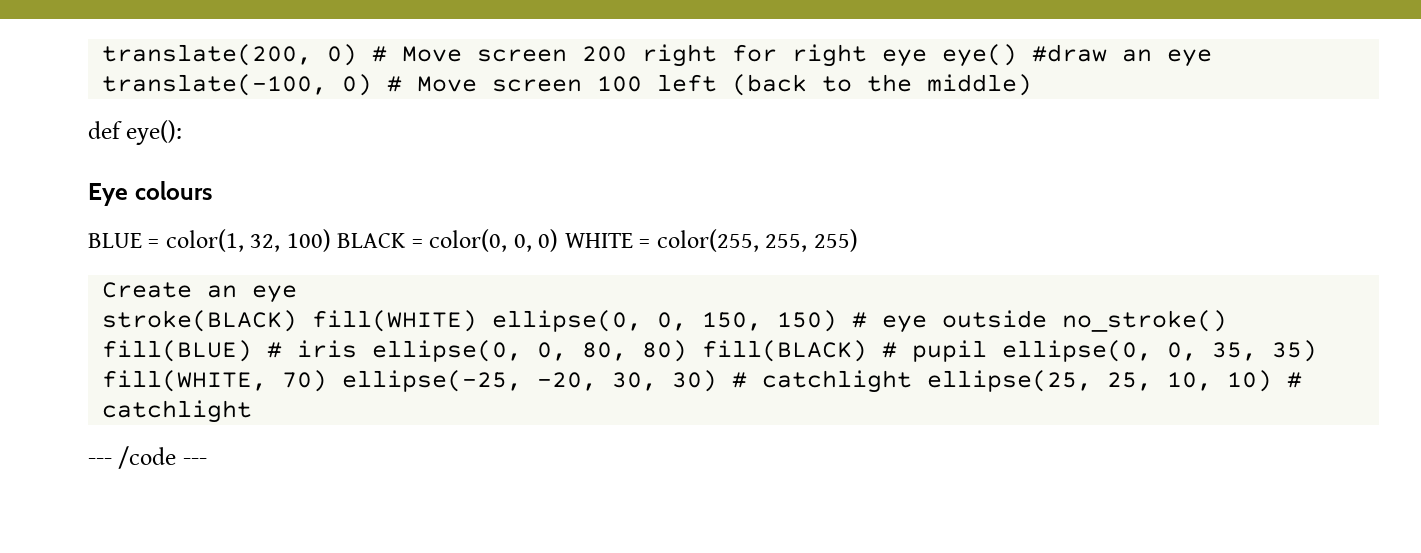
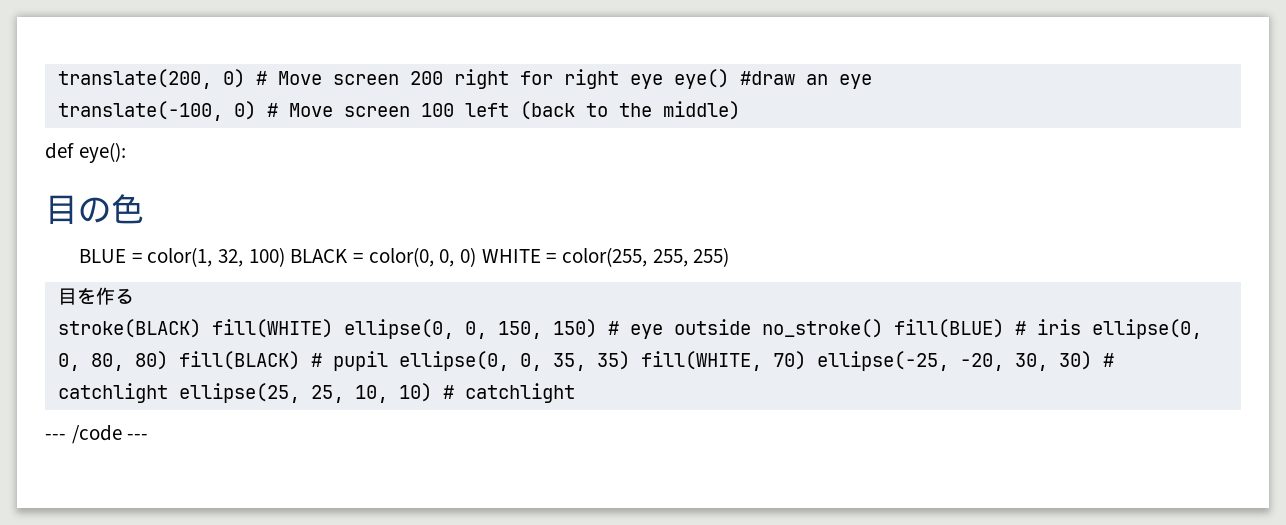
- Eye colours
+ 目の色
- Create an eye
+ 目を作る

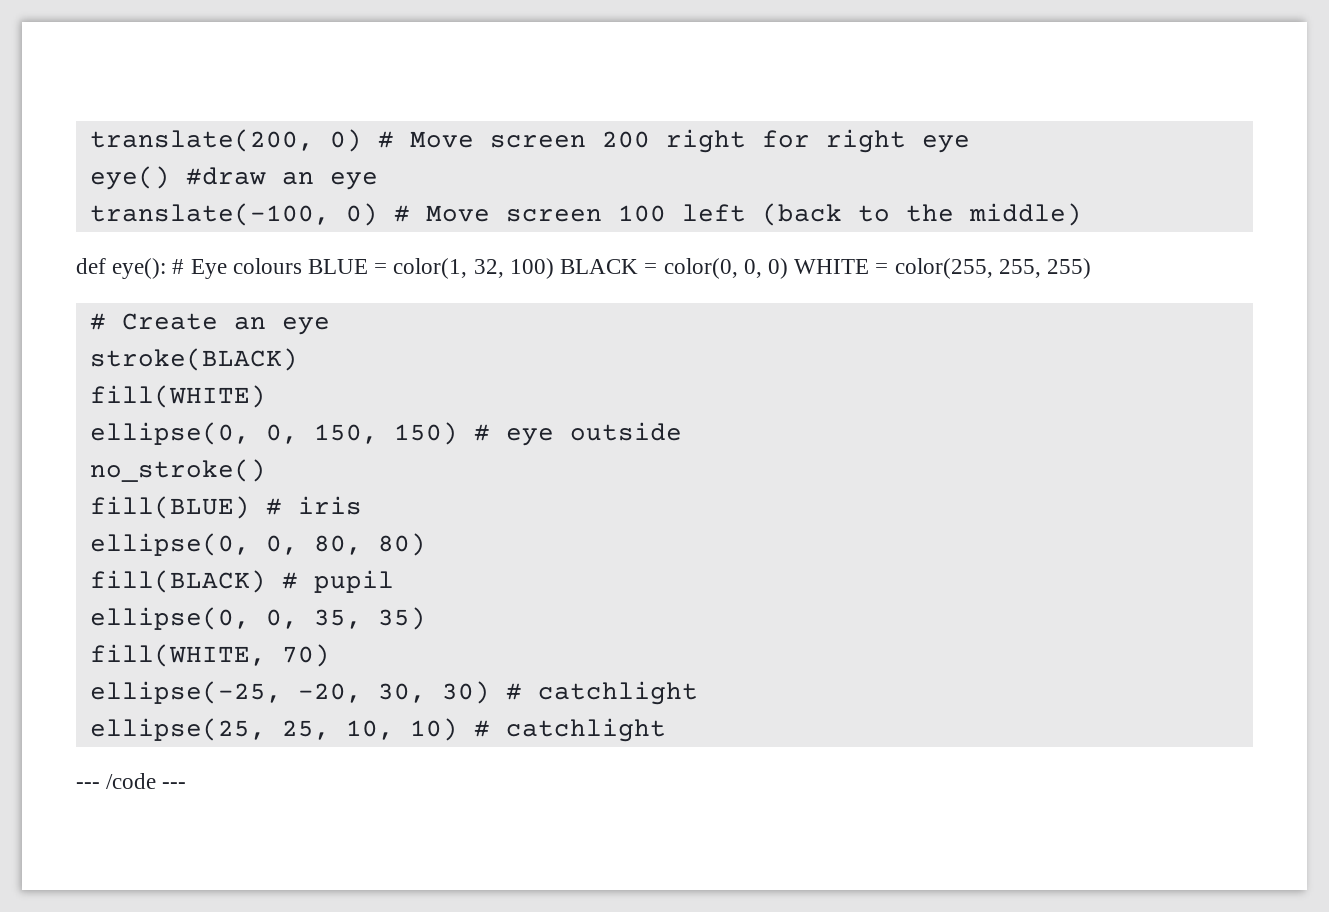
- translate(200, 0) # Move screen 200 right for right eye eye() #draw an eye
+ translate(200, 0) # Move screen 200 right for right eye
+ eye() #draw an eye
- def eye():
- 目の色
- BLUE = color(1, 32, 100) BLACK = color(0, 0, 0) WHITE = color(255, 255, 255)
+ def eye(): # Eye colours BLUE = color(1, 32, 100) BLACK = color(0, 0, 0) WHITE = color(255, 255, 255)
- 目を作る
+ # Create an eye
- stroke(BLACK) fill(WHITE) ellipse(0, 0, 150, 150) # eye outside no_stroke() fill(BLUE) # iris ellipse(0, 0, 80, 80) fill(BLACK) # pupil ellipse(0, 0, 35, 35) fill(WHITE, 70) ellipse(-25, -20, 30, 30) # catchlight ellipse(25, 25, 10, 10) # catchlight
+ stroke(BLACK)
+ fill(WHITE)
+ ellipse(0, 0, 150, 150) # eye outside
+ no_stroke()
+ fill(BLUE) # iris
+ ellipse(0, 0, 80, 80)
+ fill(BLACK) # pupil
+ ellipse(0, 0, 35, 35)
+ fill(WHITE, 70)
+ ellipse(-25, -20, 30, 30) # catchlight
+ ellipse(25, 25, 10, 10) # catchlight

